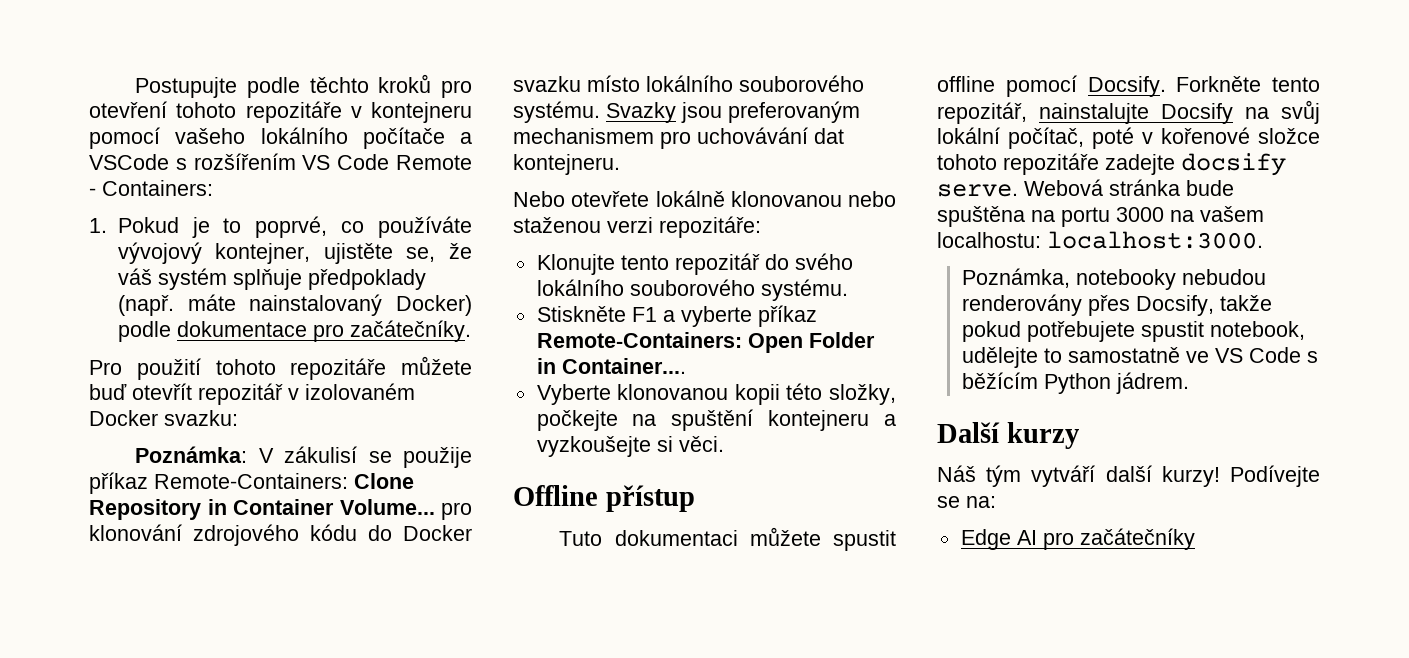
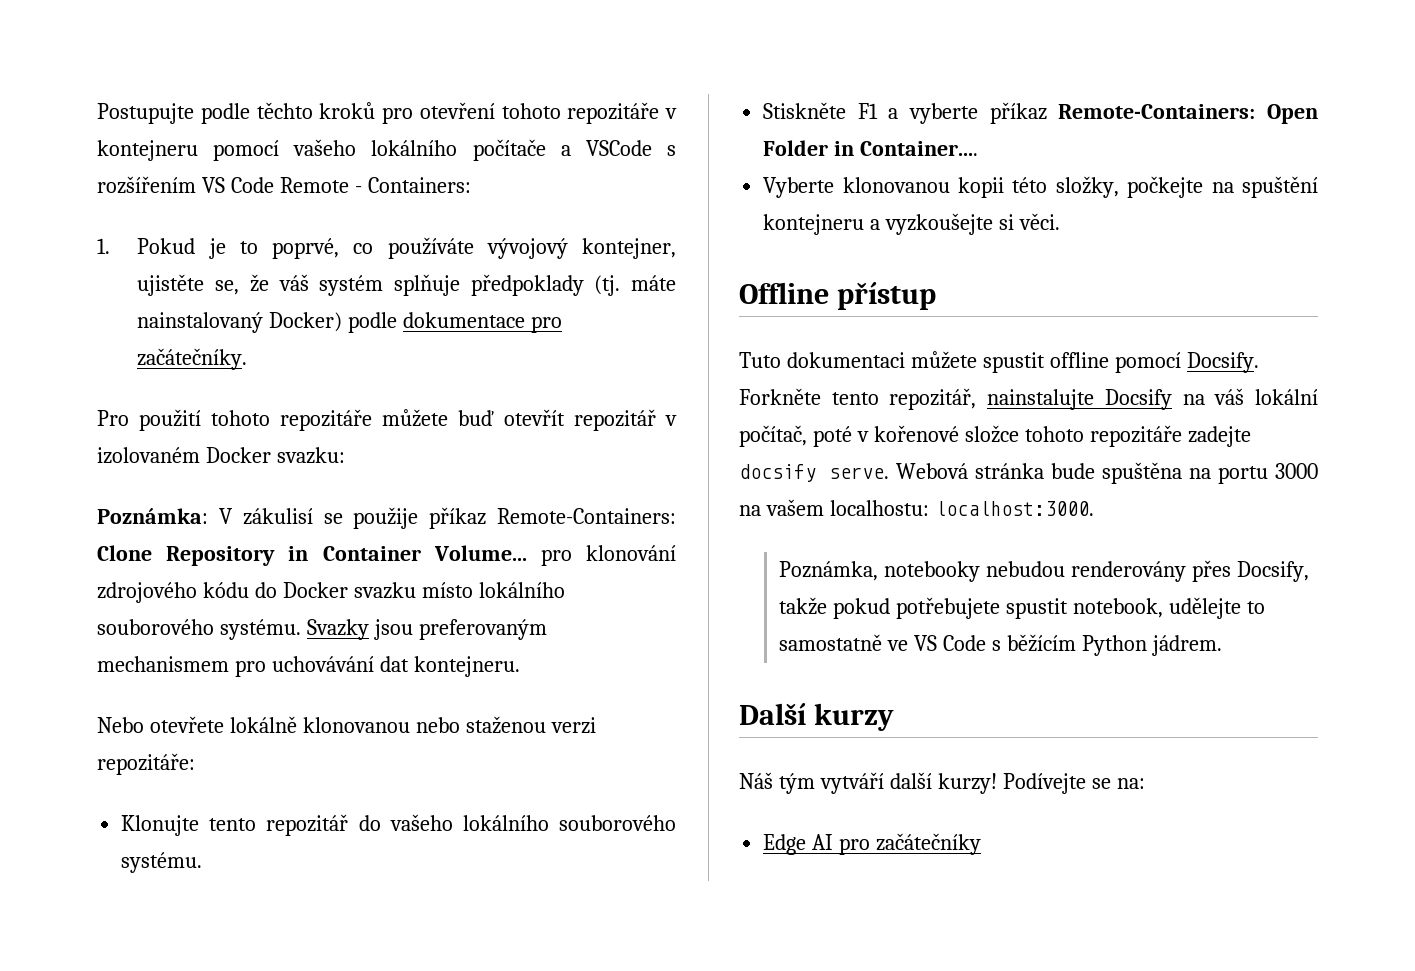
- 1. Pokud je to poprvé, co používáte vývojový kontejner, ujistěte se, že váš systém splňuje předpoklady (např. máte nainstalovaný Docker) podle dokumentace pro začátečníky.
+ 1. Pokud je to poprvé, co používáte vývojový kontejner, ujistěte se, že váš systém splňuje předpoklady (tj. máte nainstalovaný Docker) podle dokumentace pro začátečníky.
- Klonujte tento repozitář do svého lokálního souborového systému.
+ Klonujte tento repozitář do vašeho lokálního souborového systému.
- Forkněte tento repozitář, nainstalujte Docsify na svůj lokální počítač, poté v kořenové složce tohoto repozitáře zadejte docsify serve.
+ Forkněte tento repozitář, nainstalujte Docsify na váš lokální počítač, poté v kořenové složce tohoto repozitáře zadejte docsify serve.

